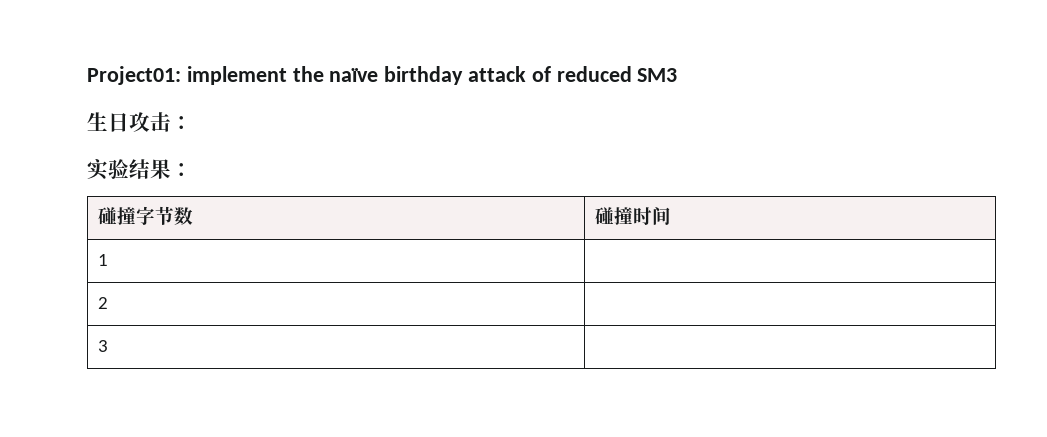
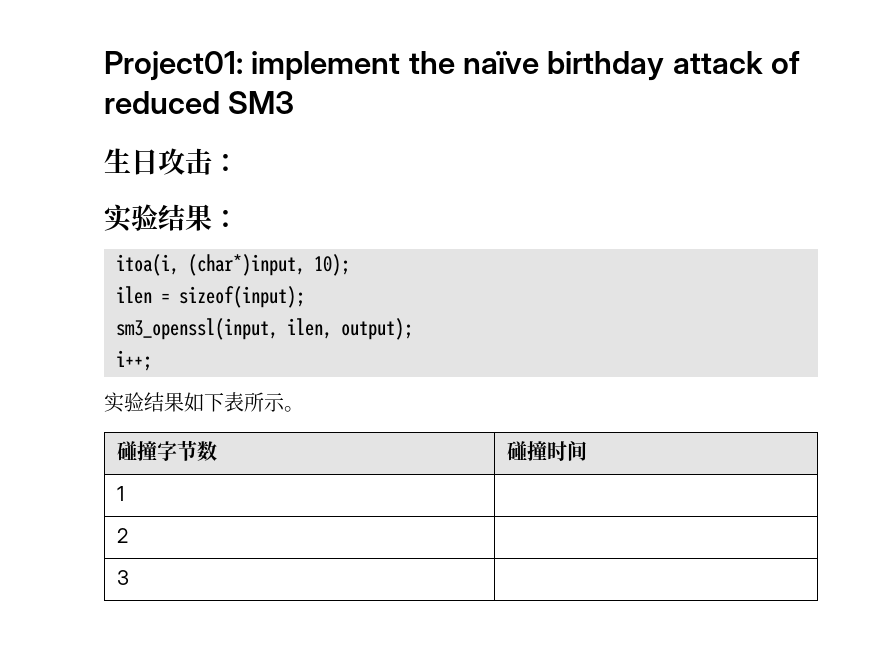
+ itoa(i, (char*)input, 10);
+ ilen = sizeof(input);
+ sm3_openssl(input, ilen, output);
+ i++;
+ 实验结果如下表所示。

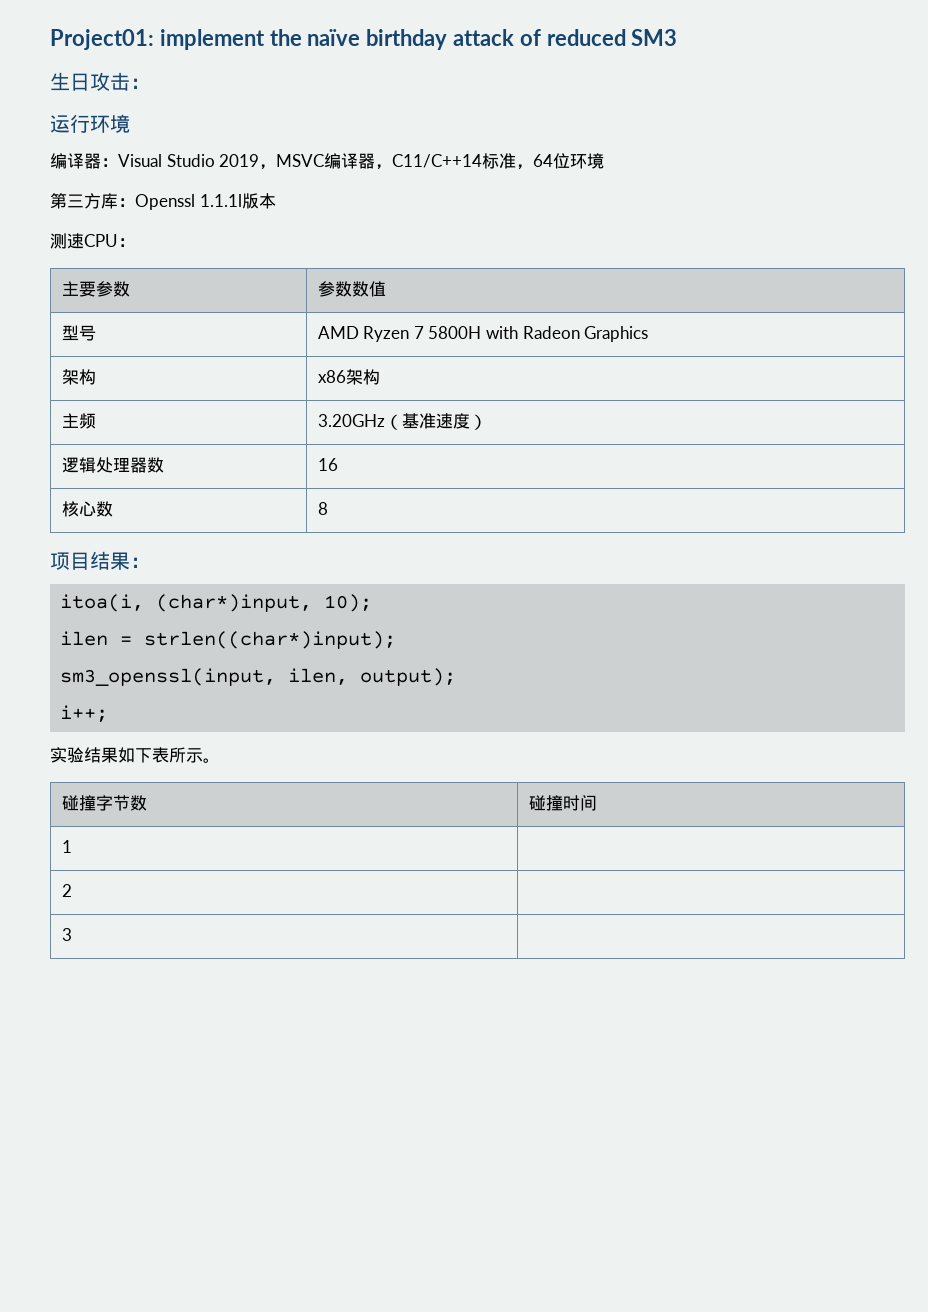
- 实验结果：
+ 运行环境
+ 编译器：Visual Studio 2019，MSVC编译器，C11/C++14标准，64位环境
+ 第三方库：Openssl 1.1.1l版本
+ 测速CPU：
+ 主要参数 | 参数数值
+ 型号 | AMD Ryzen 7 5800H with Radeon Graphics
+ 架构 | x86架构
+ 主频 | 3.20GHz（基准速度）
+ 逻辑处理器数 | 16
+ 核心数 | 8
+ 项目结果：
- ilen = sizeof(input);
+ ilen = strlen((char*)input);

